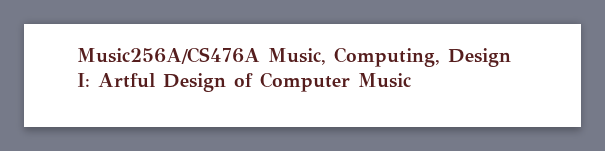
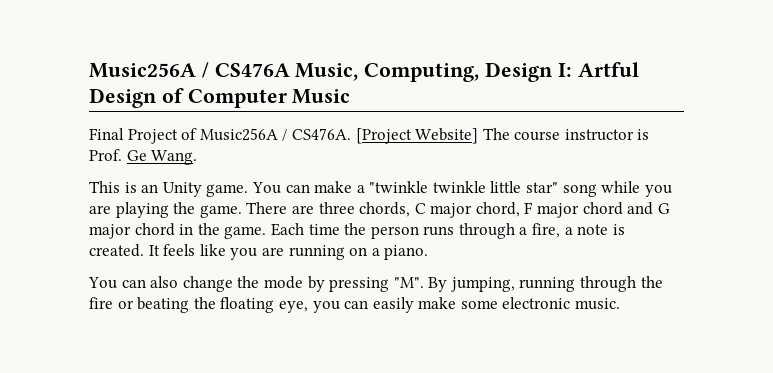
- Music256A/CS476A Music, Computing, Design I: Artful Design of Computer Music
+ Music256A / CS476A Music, Computing, Design I: Artful Design of Computer Music
+ Final Project of Music256A / CS476A. [Project Website] The course instructor is Prof. Ge Wang.
+ This is an Unity game. You can make a "twinkle twinkle little star" song while you are playing the game. There are three chords, C major chord, F major chord and G major chord in the game. Each time the person runs through a fire, a note is created. It feels like you are running on a piano.
+ You can also change the mode by pressing "M". By jumping, running through the fire or beating the floating eye, you can easily make some electronic music.

